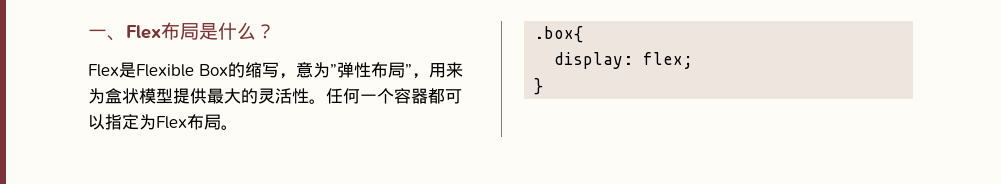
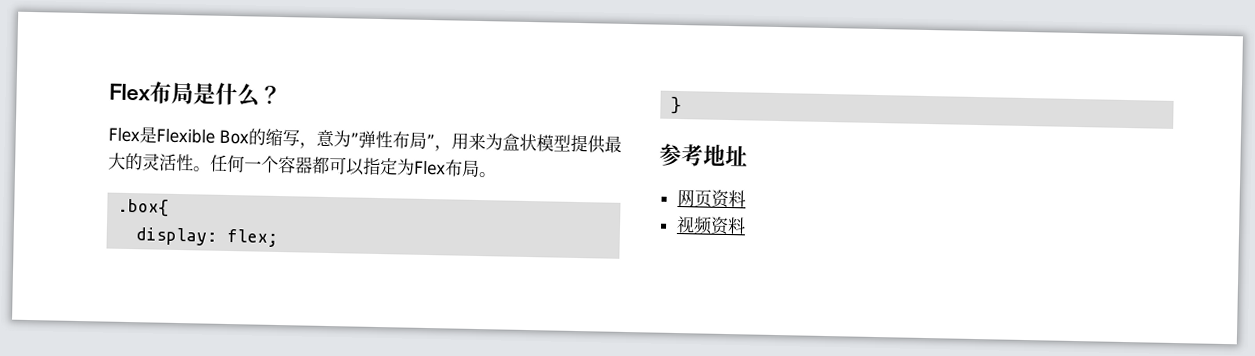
- 一、Flex布局是什么？
+ Flex布局是什么？
+ 参考地址
+ 网页资料
+ 视频资料

